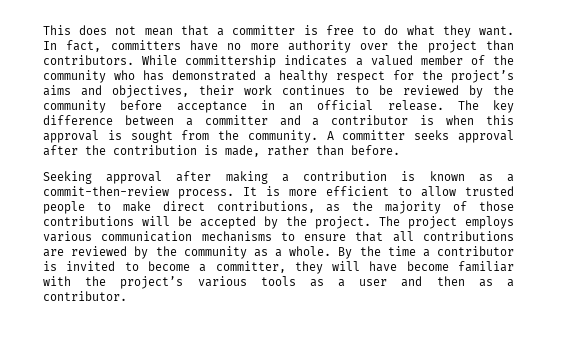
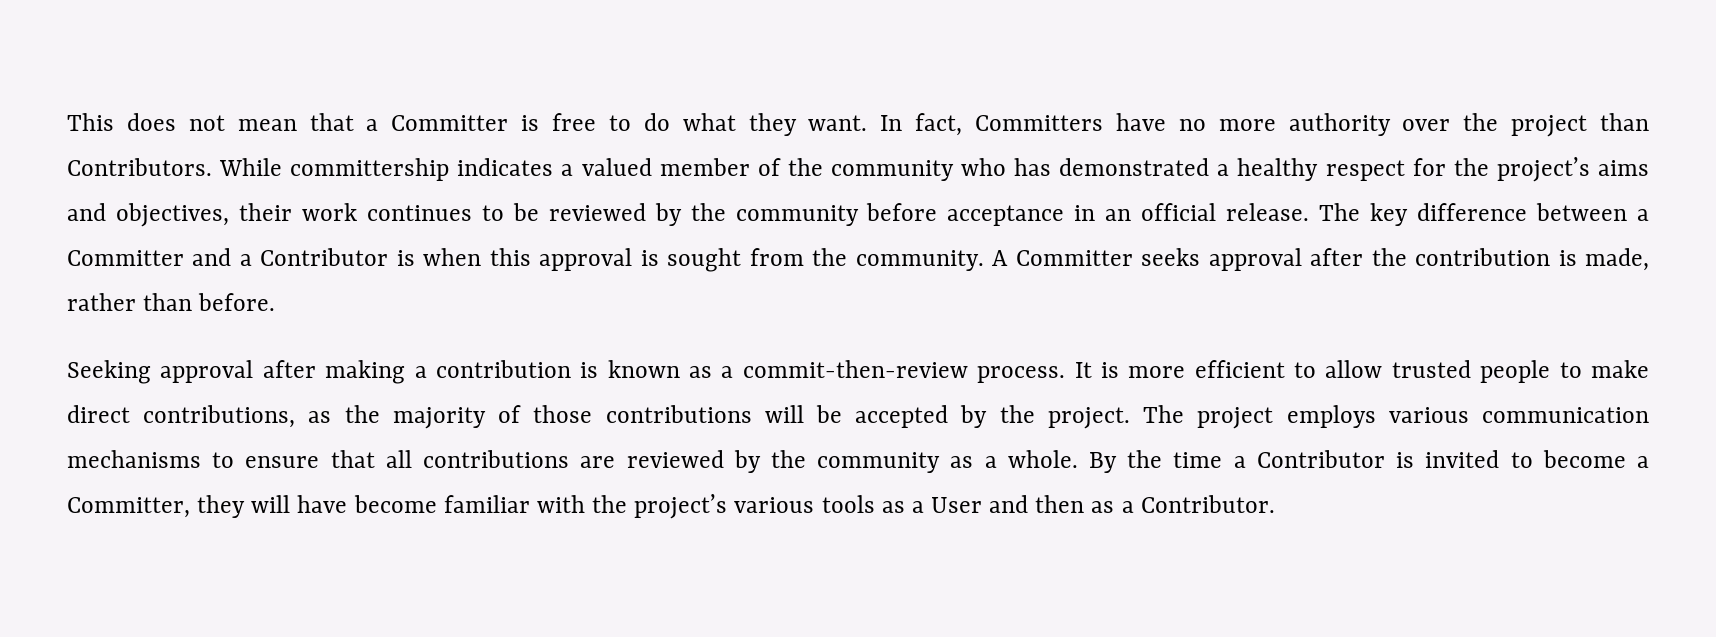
- This does not mean that a committer is free to do what they want.
+ This does not mean that a Committer is free to do what they want.
- In fact, committers have no more authority over the project than contributors.
+ In fact, Committers have no more authority over the project than Contributors.
- The key difference between a committer and a contributor is when this approval is sought from the community.
+ The key difference between a Committer and a Contributor is when this approval is sought from the community.
- A committer seeks approval after the contribution is made, rather than before.
+ A Committer seeks approval after the contribution is made, rather than before.
- By the time a contributor is invited to become a committer, they will have become familiar with the project’s various tools as a user and then as a contributor.
+ By the time a Contributor is invited to become a Committer, they will have become familiar with the project’s various tools as a User and then as a Contributor.

